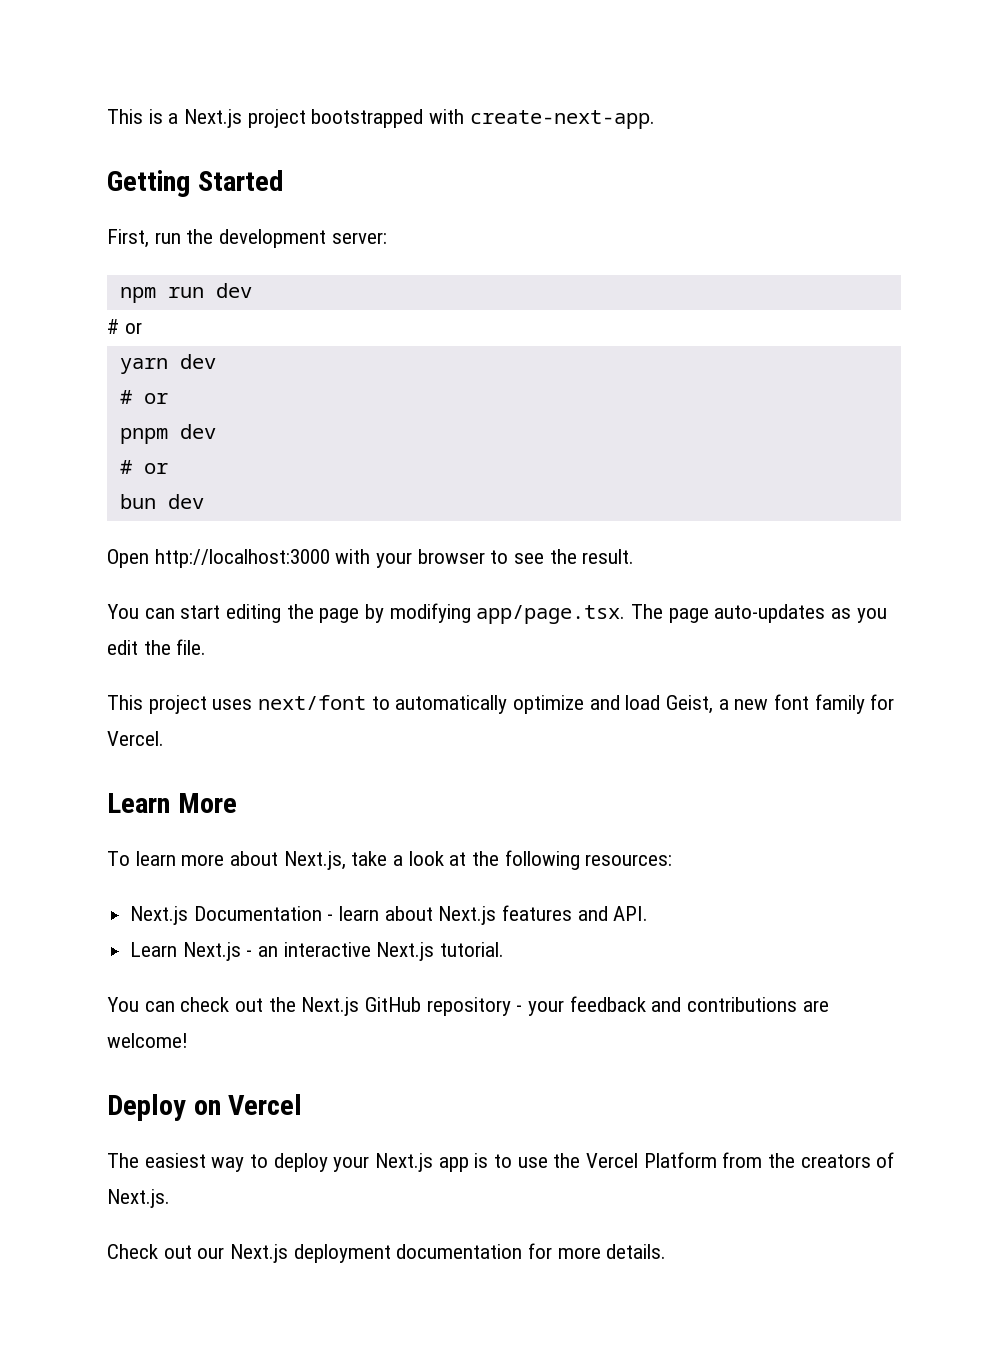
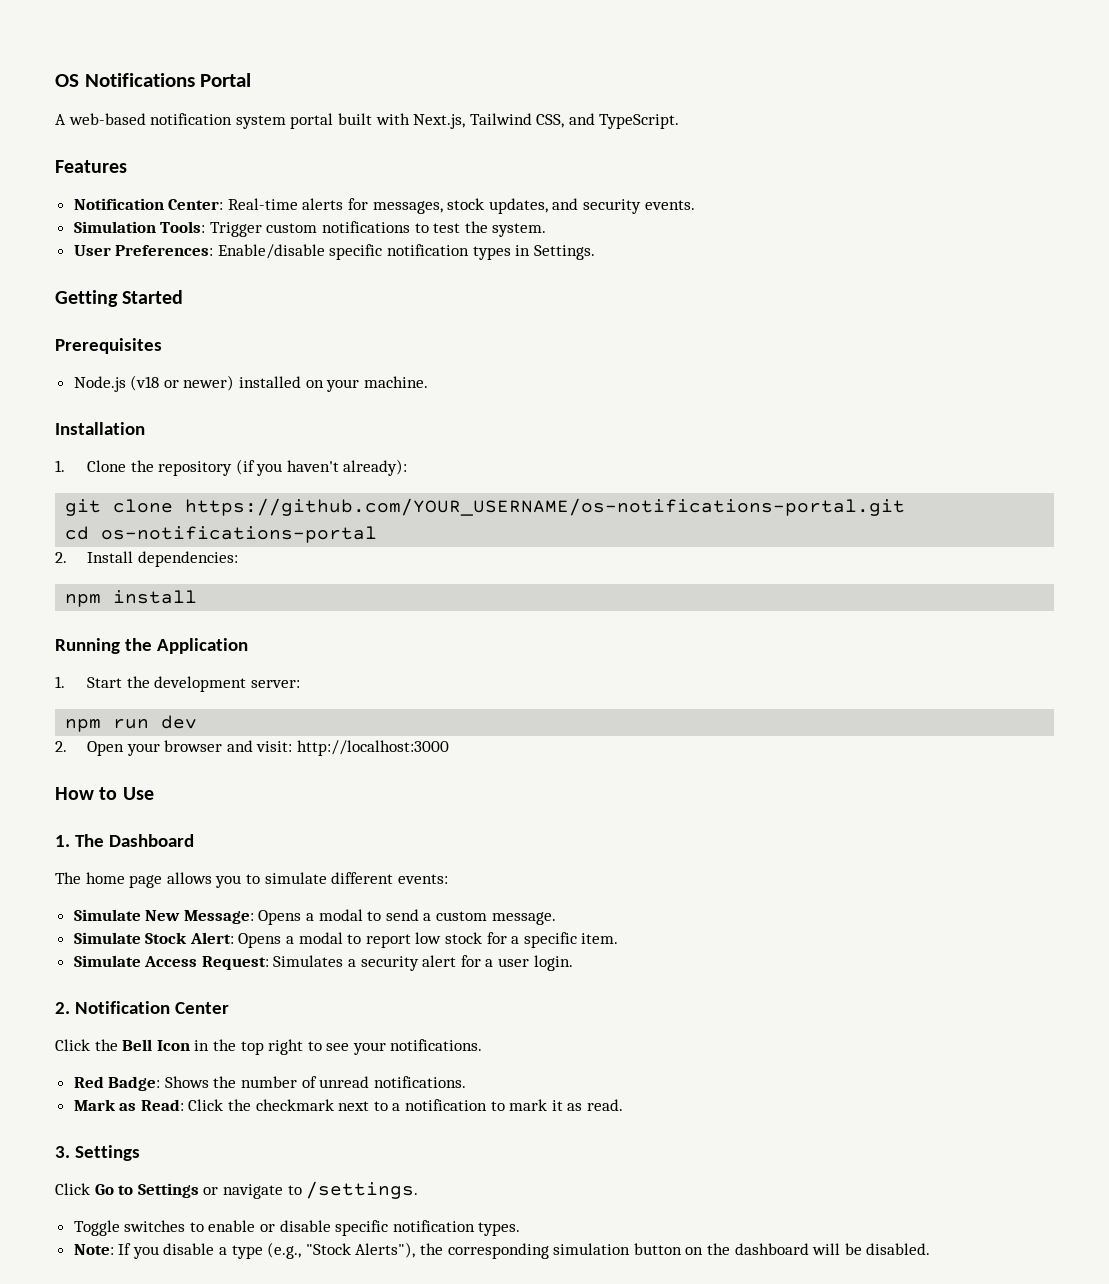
- This is a Next.js project bootstrapped with create-next-app.
+ OS Notifications Portal
+ A web-based notification system portal built with Next.js, Tailwind CSS, and TypeScript.
+ Features
+ Notification Center: Real-time alerts for messages, stock updates, and security events.
+ Simulation Tools: Trigger custom notifications to test the system.
+ User Preferences: Enable/disable specific notification types in Settings.
  Getting Started
- First, run the development server:
+ Prerequisites
+ Node.js (v18 or newer) installed on your machine.
+ Installation
+ 1. Clone the repository (if you haven't already):
+ git clone https://github.com/YOUR_USERNAME/os-notifications-portal.git
+ cd os-notifications-portal
+ 2. Install dependencies:
+ npm install
+ Running the Application
+ 1. Start the development server:
  npm run dev
- # or
- yarn dev
- # or
- pnpm dev
- # or
- bun dev
- Open http://localhost:3000 with your browser to see the result.
- You can start editing the page by modifying app/page.tsx. The page auto-updates as you edit the file.
- This project uses next/font to automatically optimize and load Geist, a new font family for Vercel.
- Learn More
- To learn more about Next.js, take a look at the following resources:
- Next.js Documentation - learn about Next.js features and API.
- Learn Next.js - an interactive Next.js tutorial.
- You can check out the Next.js GitHub repository - your feedback and contributions are welcome!
- Deploy on Vercel
- The easiest way to deploy your Next.js app is to use the Vercel Platform from the creators of Next.js.
- Check out our Next.js deployment documentation for more details.
+ 2. Open your browser and visit: http://localhost:3000
+ How to Use
+ 1. The Dashboard
+ The home page allows you to simulate different events:
+ Simulate New Message: Opens a modal to send a custom message.
+ Simulate Stock Alert: Opens a modal to report low stock for a specific item.
+ Simulate Access Request: Simulates a security alert for a user login.
+ 2. Notification Center
+ Click the Bell Icon in the top right to see your notifications.
+ Red Badge: Shows the number of unread notifications.
+ Mark as Read: Click the checkmark next to a notification to mark it as read.
+ 3. Settings
+ Click Go to Settings or navigate to /settings.
+ Toggle switches to enable or disable specific notification types.
+ Note: If you disable a type (e.g., "Stock Alerts"), the corresponding simulation button on the dashboard will be disabled.

